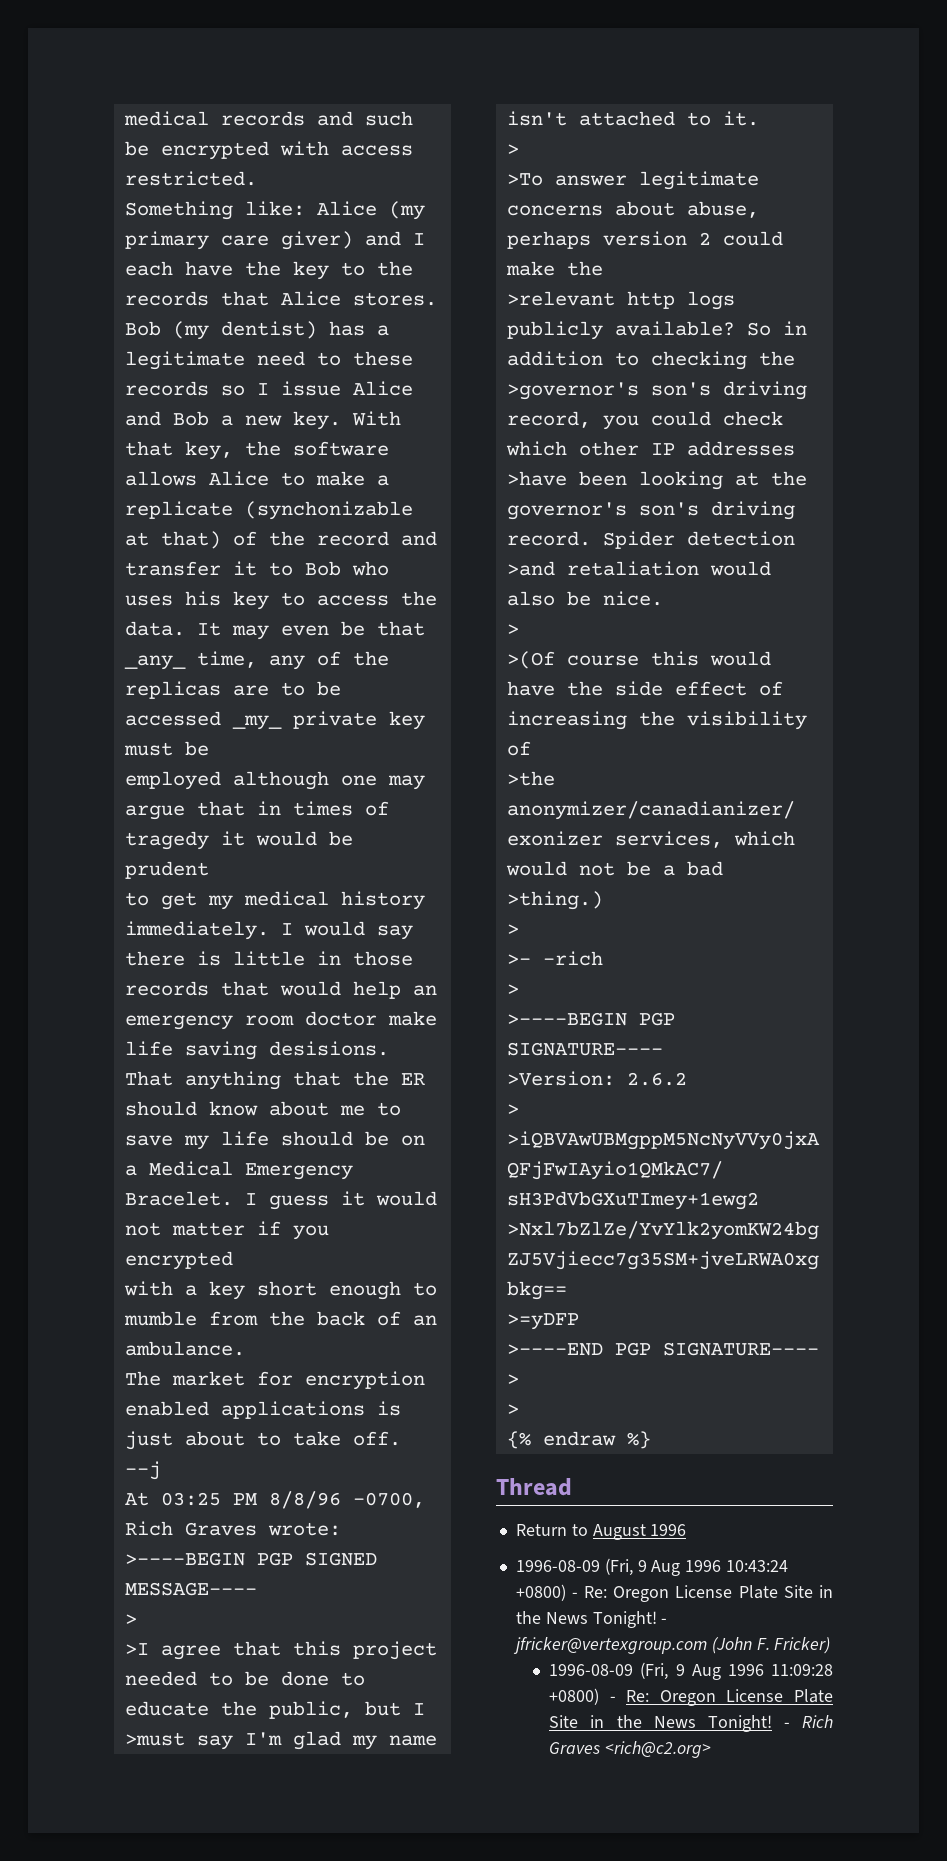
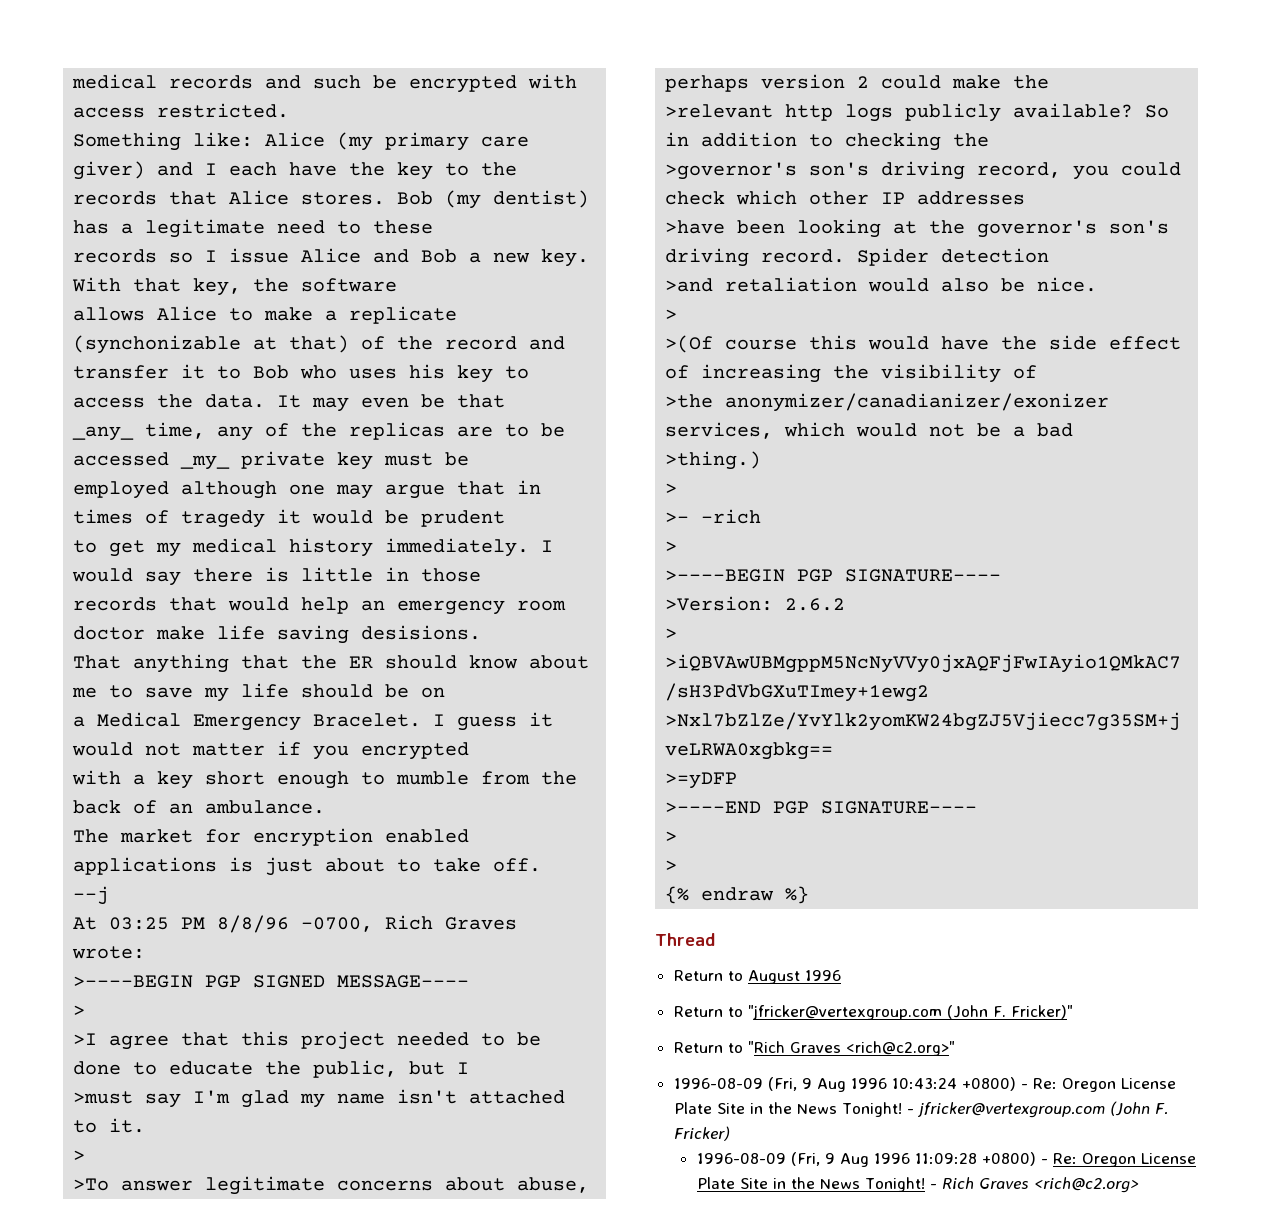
+ Return to "jfricker@vertexgroup.com (John F. Fricker)"
+ Return to "Rich Graves <rich@c2.org>"

